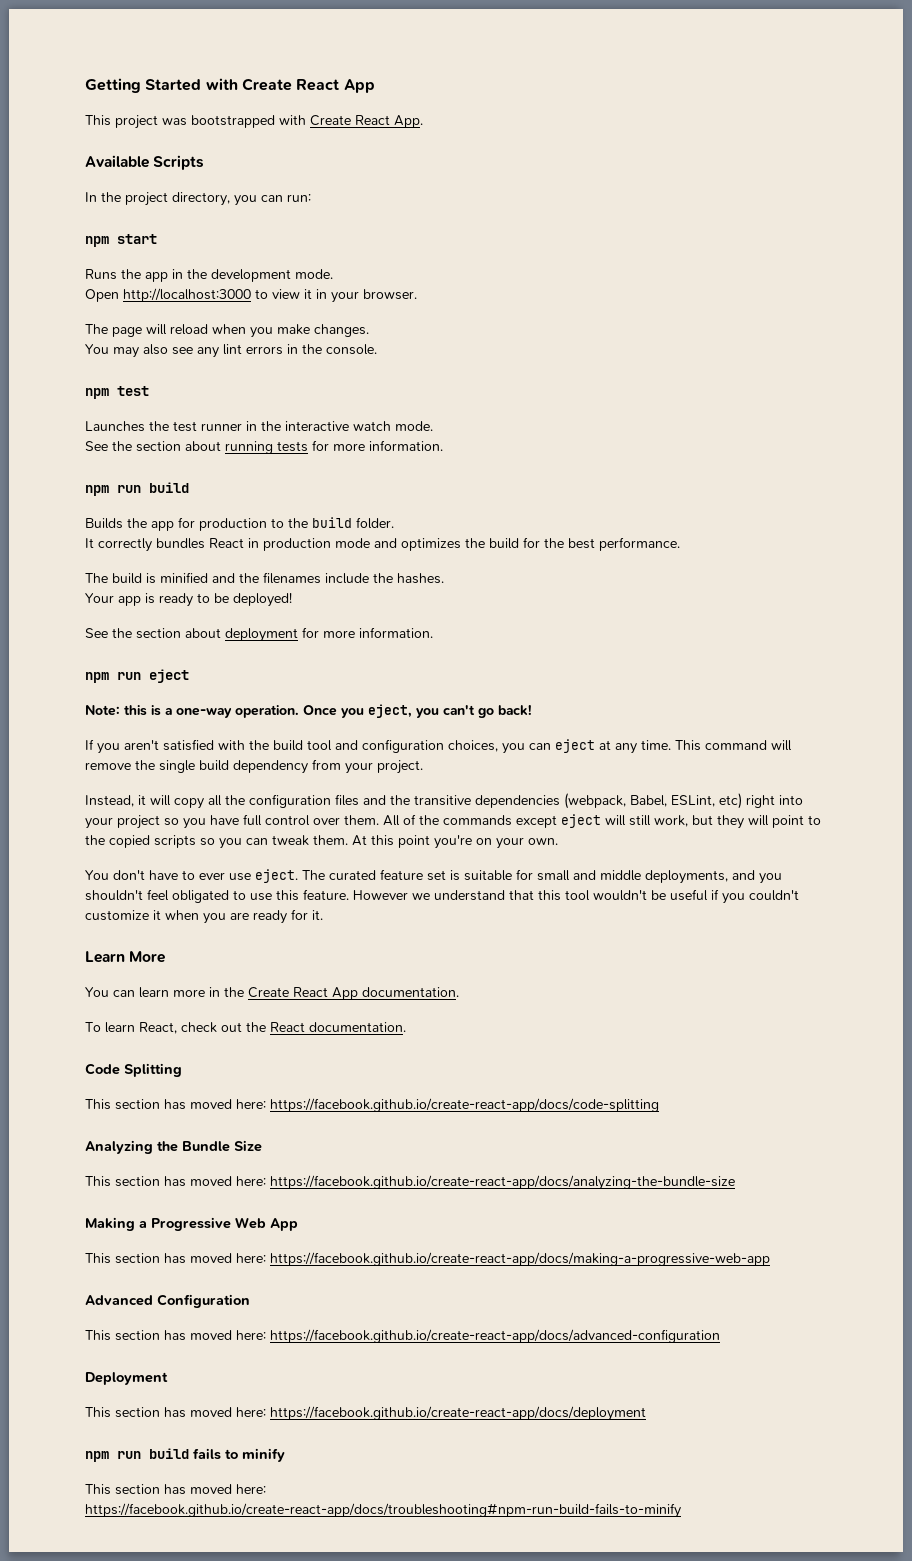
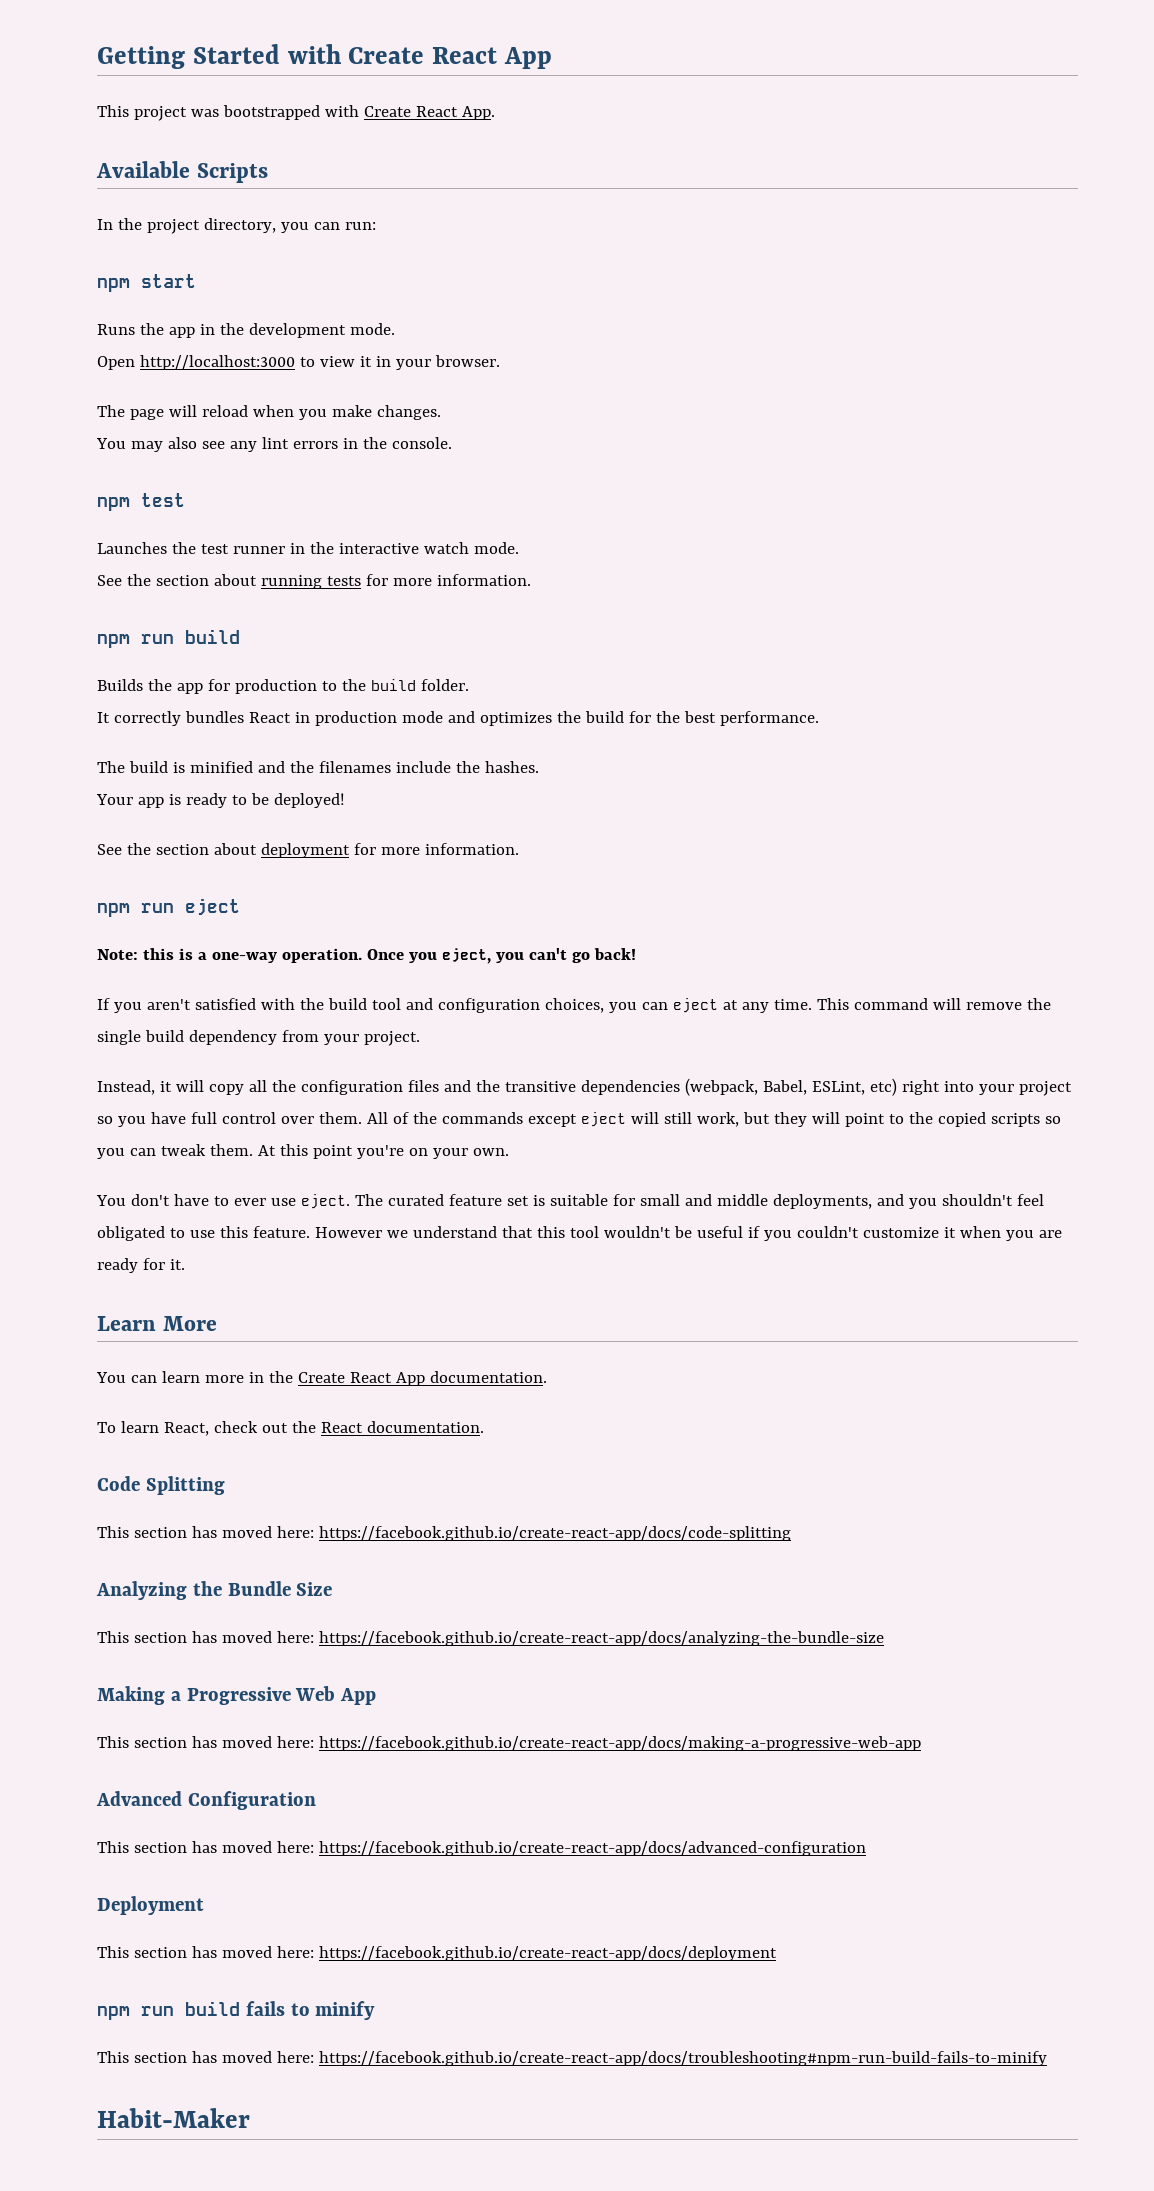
+ Habit-Maker

